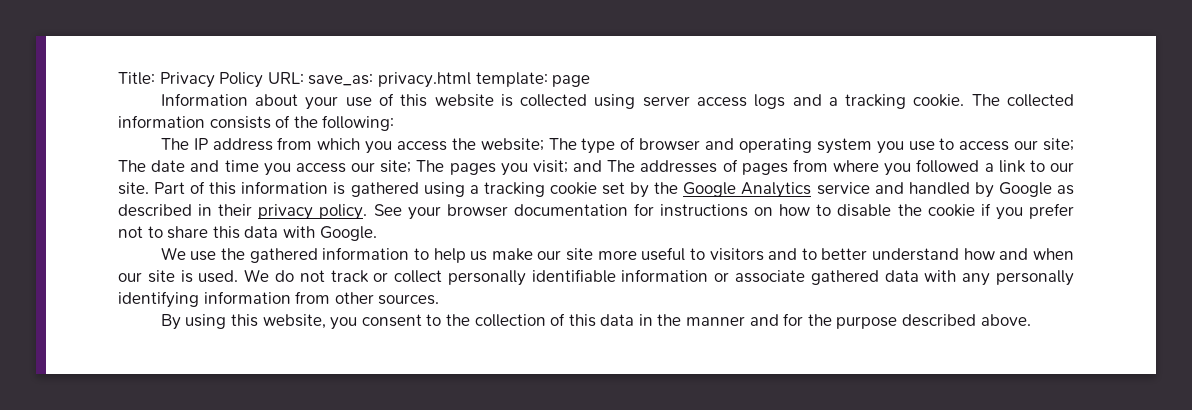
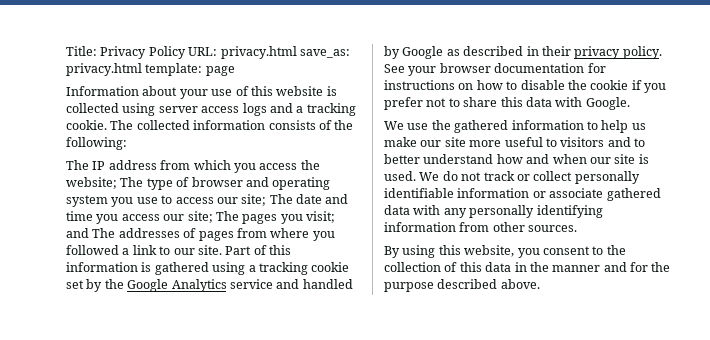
- Title: Privacy Policy URL: save_as: privacy.html template: page
+ Title: Privacy Policy URL: privacy.html save_as: privacy.html template: page

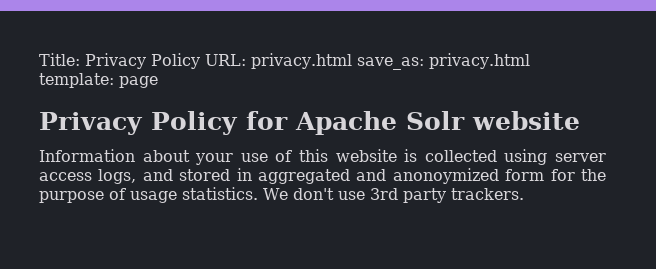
+ Privacy Policy for Apache Solr website
- Information about your use of this website is collected using server access logs and a tracking cookie. The collected information consists of the following:
- The IP address from which you access the website; The type of browser and operating system you use to access our site; The date and time you access our site; The pages you visit; and The addresses of pages from where you followed a link to our site. Part of this information is gathered using a tracking cookie set by the Google Analytics service and handled by Google as described in their privacy policy. See your browser documentation for instructions on how to disable the cookie if you prefer not to share this data with Google.
- We use the gathered information to help us make our site more useful to visitors and to better understand how and when our site is used. We do not track or collect personally identifiable information or associate gathered data with any personally identifying information from other sources.
- By using this website, you consent to the collection of this data in the manner and for the purpose described above.
+ Information about your use of this website is collected using server access logs, and stored in aggregated and anonoymized form for the purpose of usage statistics. We don't use 3rd party trackers.

